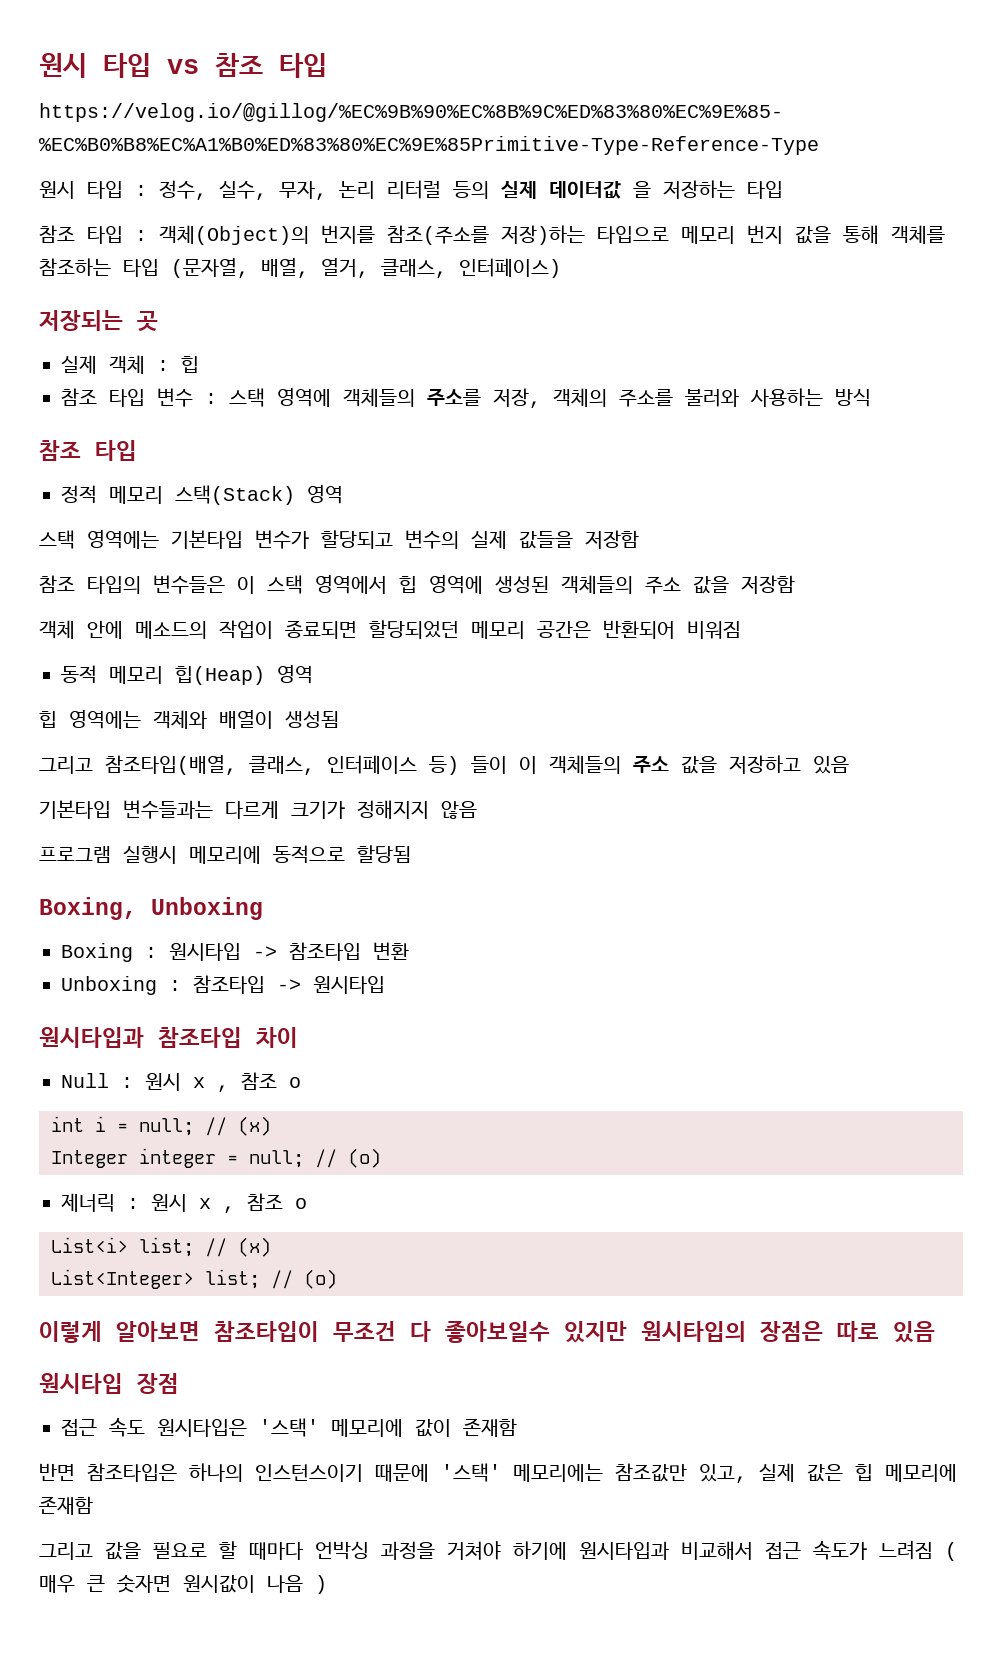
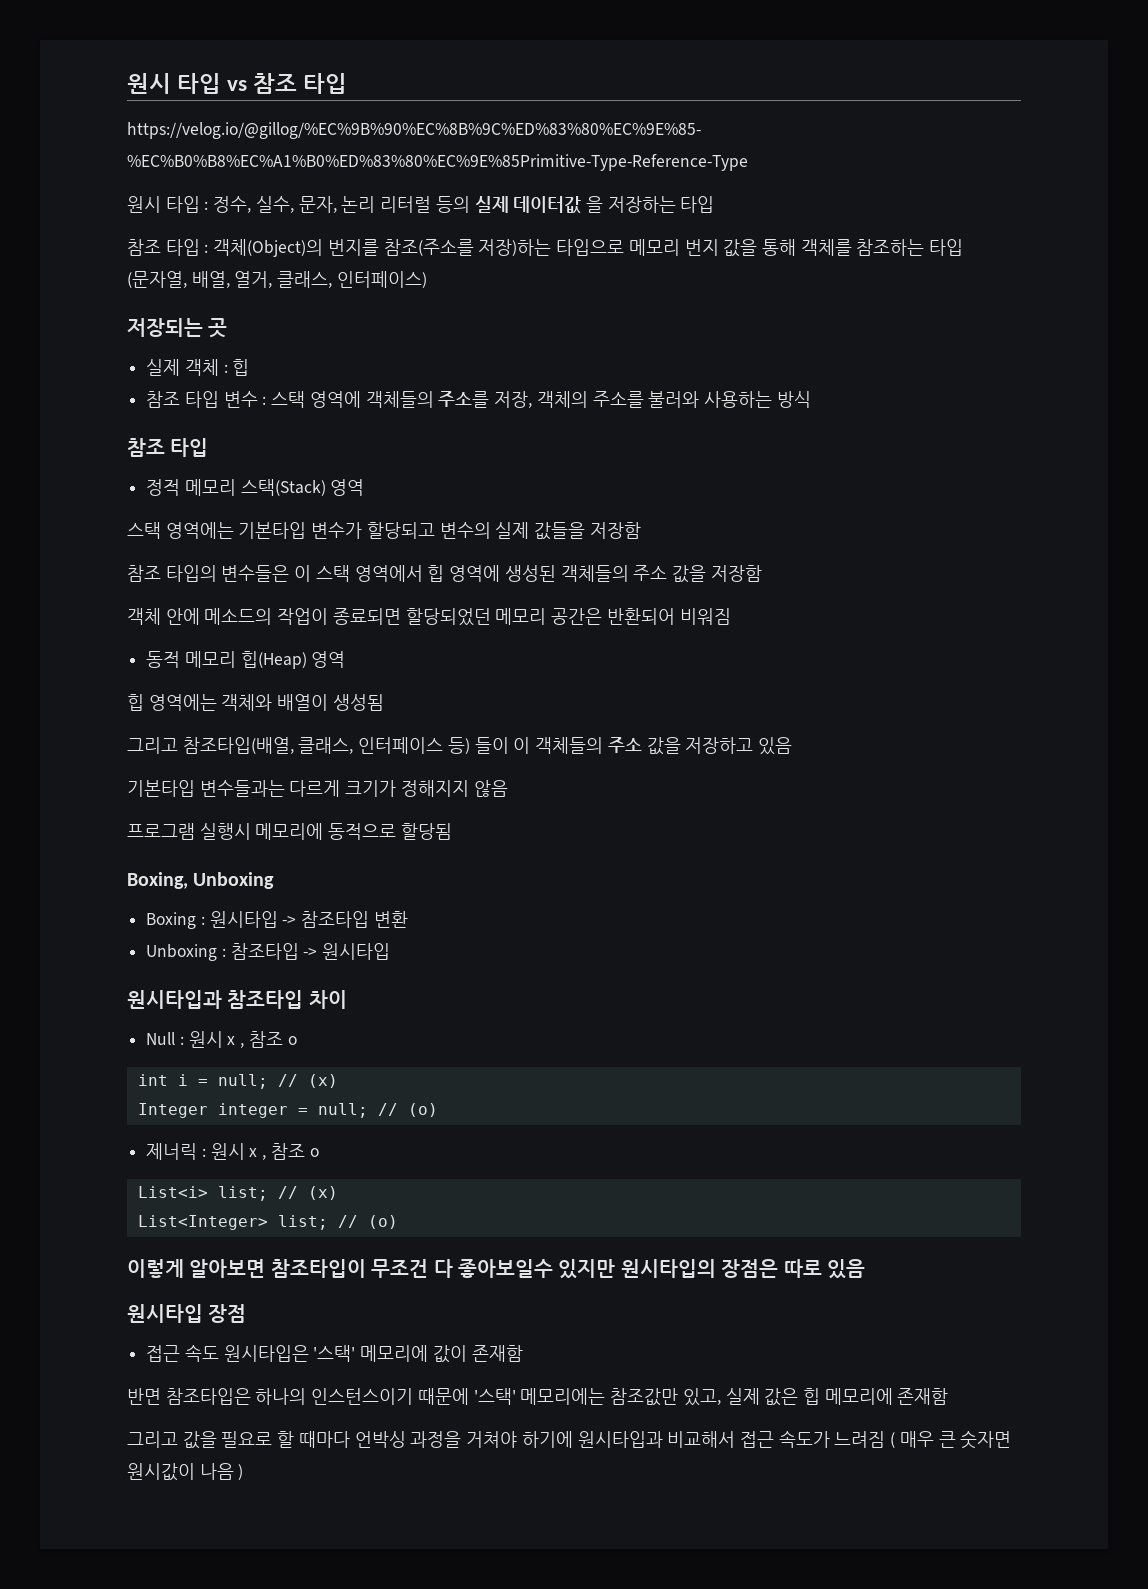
- 원시 타입 : 정수, 실수, 무자, 논리 리터럴 등의 실제 데이터값 을 저장하는 타입
+ 원시 타입 : 정수, 실수, 문자, 논리 리터럴 등의 실제 데이터값 을 저장하는 타입

